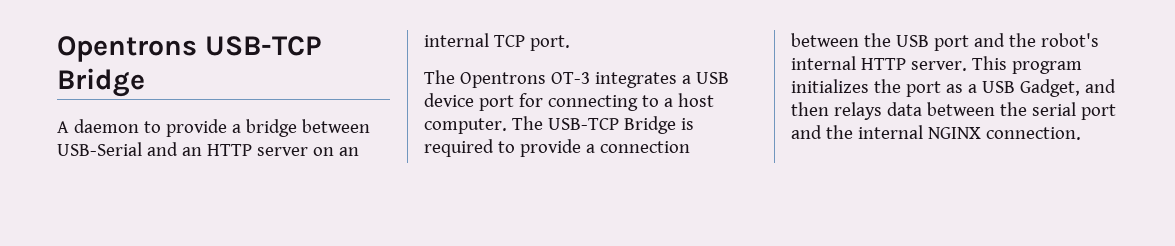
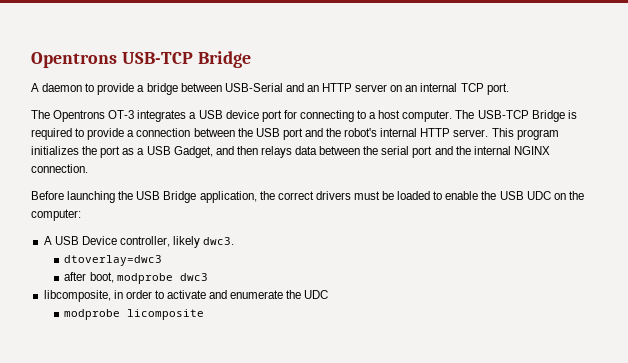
+ Before launching the USB Bridge application, the correct drivers must be loaded to enable the USB UDC on the computer:
+ A USB Device controller, likely dwc3.
+ dtoverlay=dwc3
+ after boot, modprobe dwc3
+ libcomposite, in order to activate and enumerate the UDC
+ modprobe licomposite

